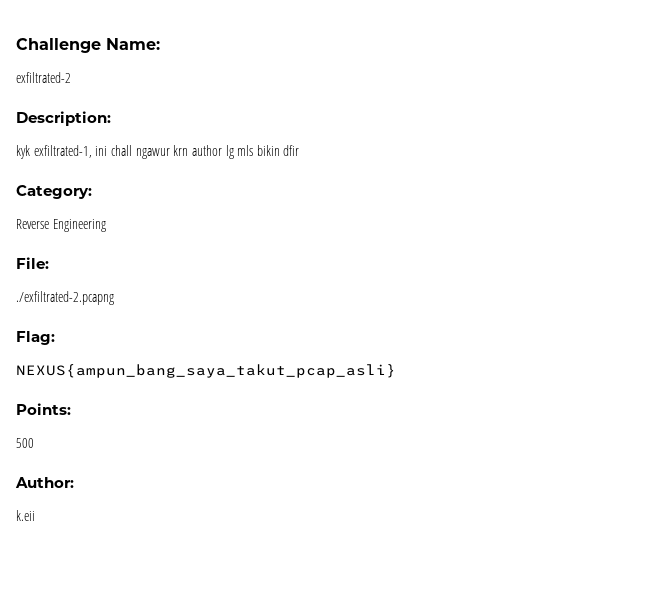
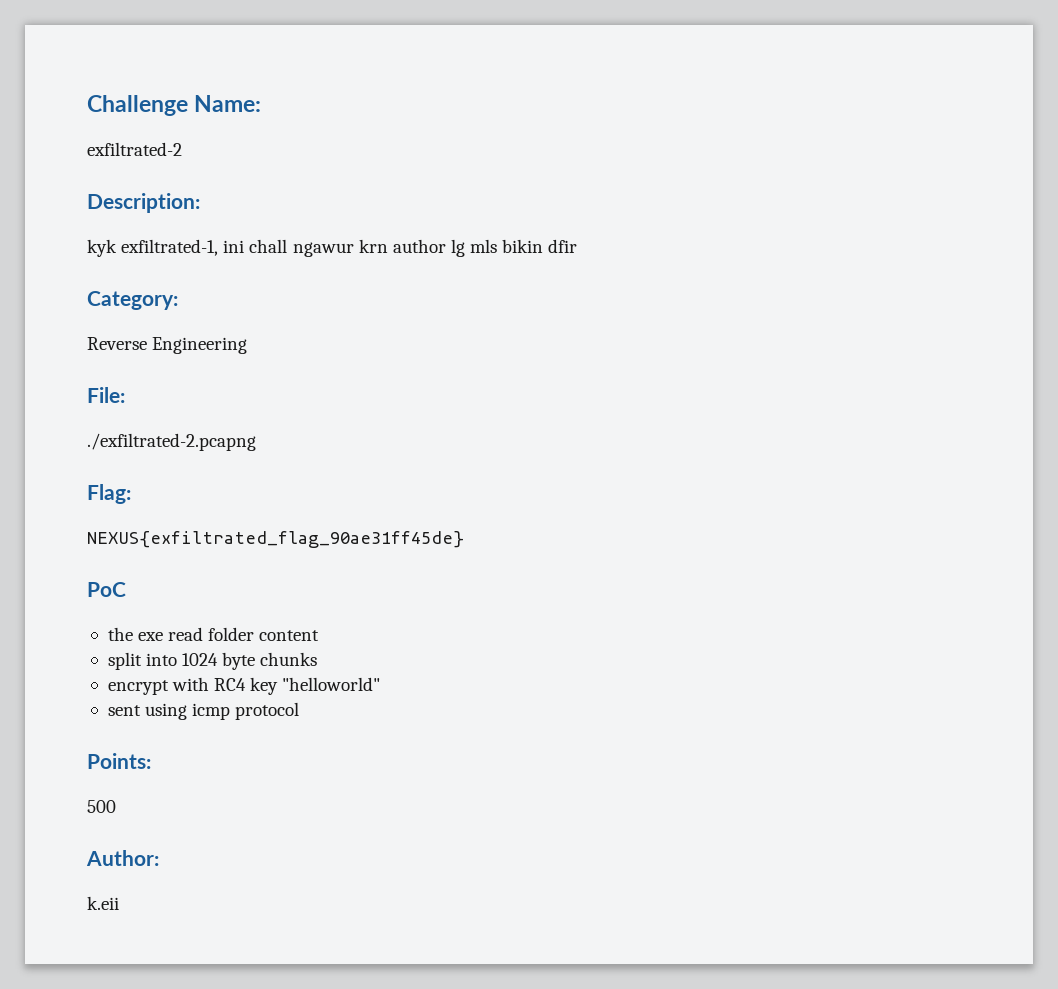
- NEXUS{ampun_bang_saya_takut_pcap_asli}
+ NEXUS{exfiltrated_flag_90ae31ff45de}
+ PoC
+ the exe read folder content
+ split into 1024 byte chunks
+ encrypt with RC4 key "helloworld"
+ sent using icmp protocol

